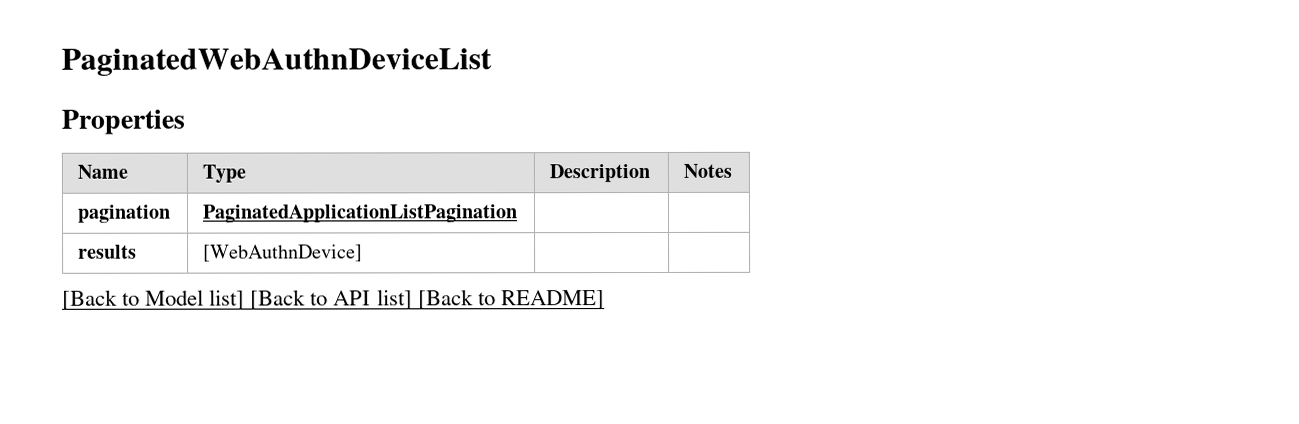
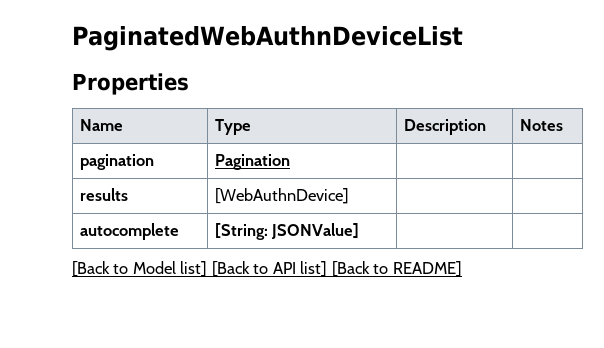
- pagination | PaginatedApplicationListPagination | |
+ pagination | Pagination | |
+ autocomplete | [String: JSONValue] | |

